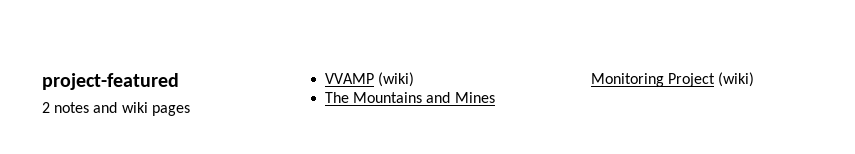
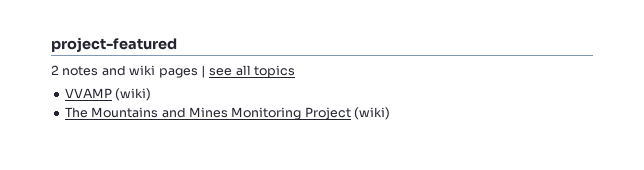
- 2 notes and wiki pages
+ 2 notes and wiki pages | see all topics

